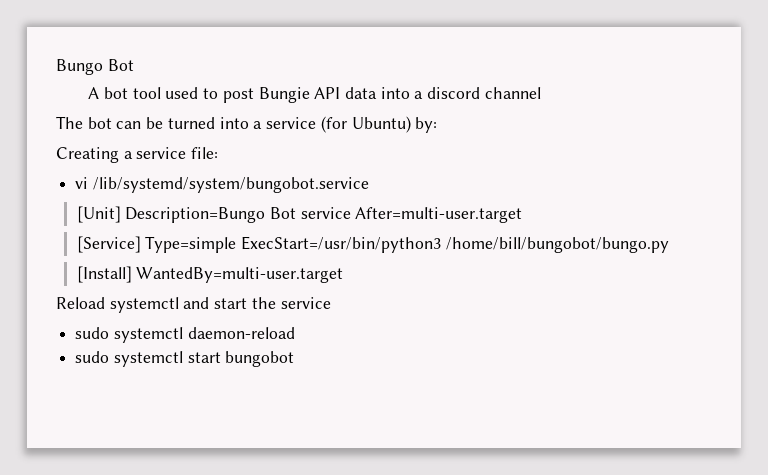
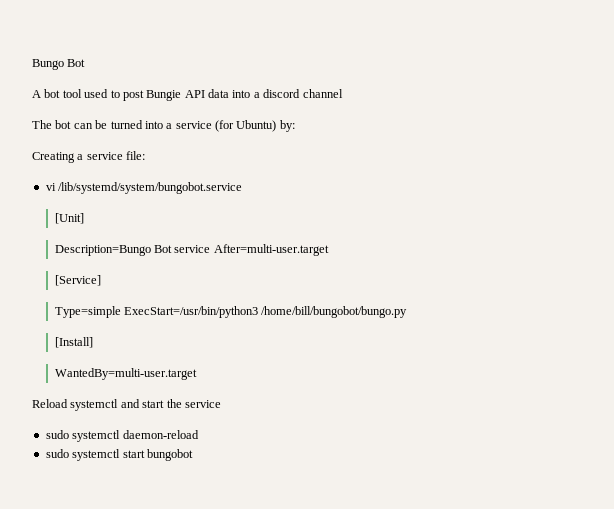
- [Unit] Description=Bungo Bot service After=multi-user.target
+ [Unit]
+ Description=Bungo Bot service After=multi-user.target
- [Service] Type=simple ExecStart=/usr/bin/python3 /home/bill/bungobot/bungo.py
+ [Service]
+ Type=simple ExecStart=/usr/bin/python3 /home/bill/bungobot/bungo.py
- [Install] WantedBy=multi-user.target
+ [Install]
+ WantedBy=multi-user.target

